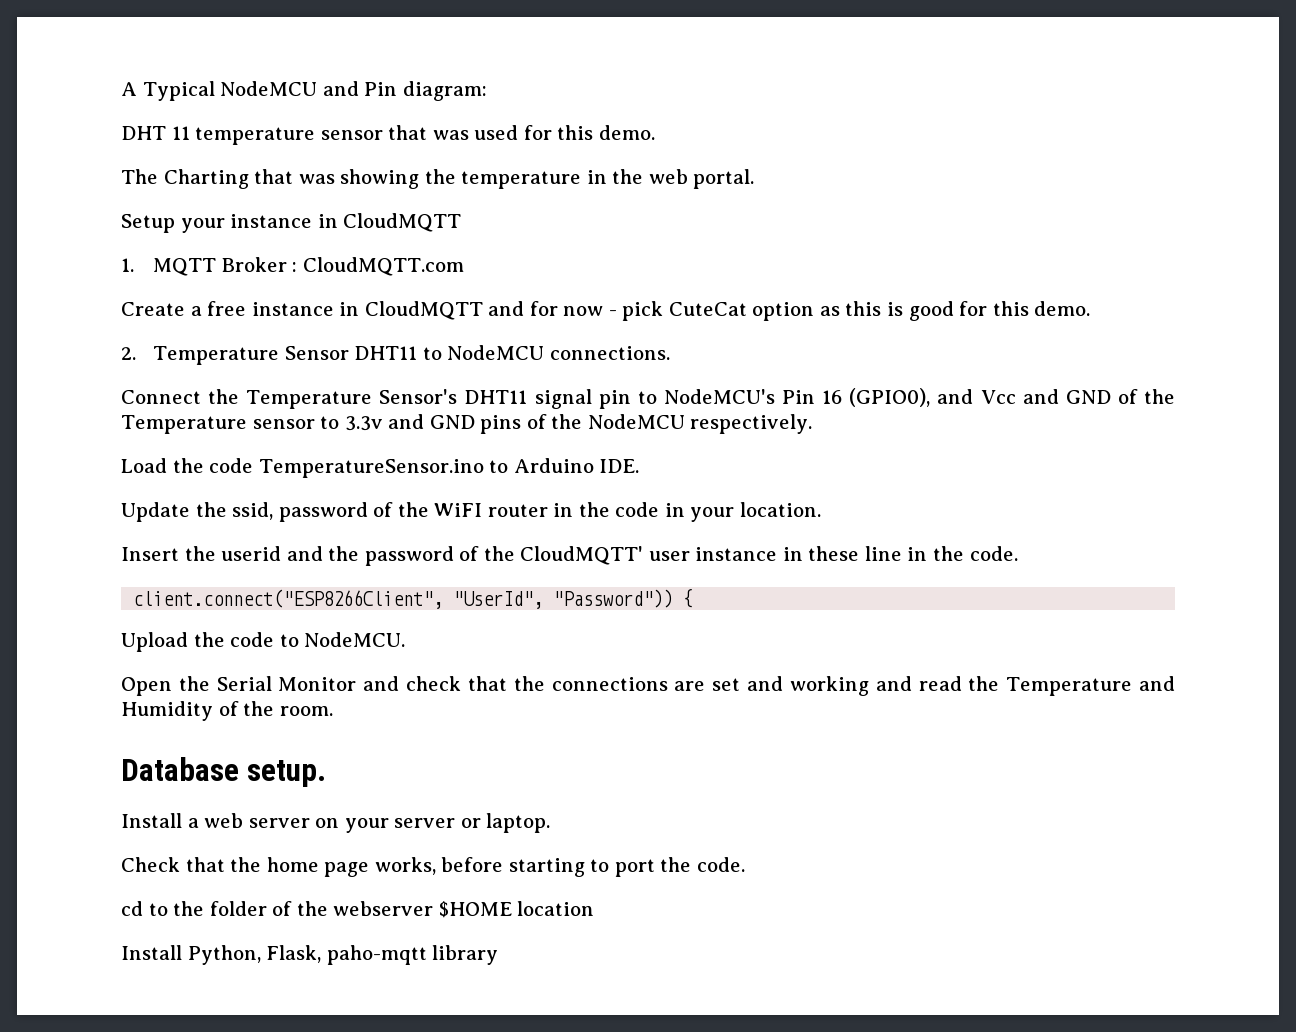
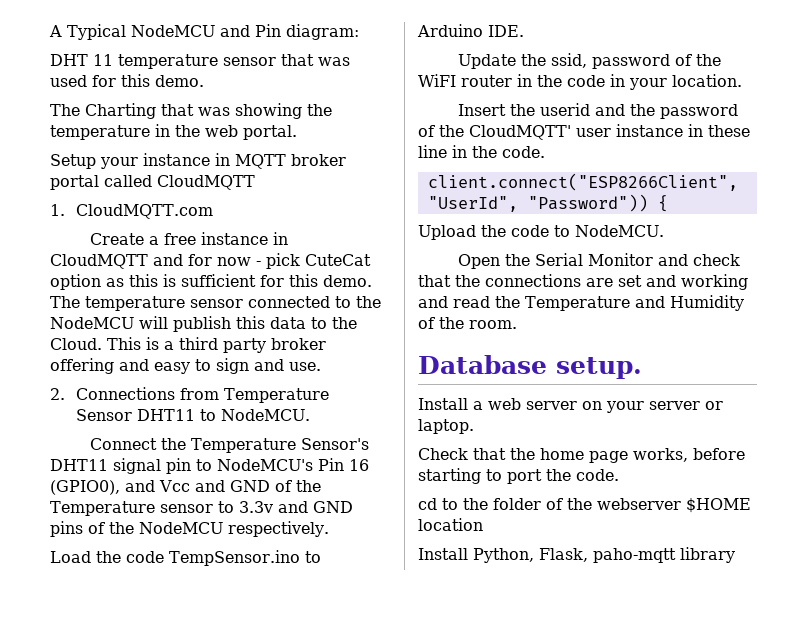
- Setup your instance in CloudMQTT
+ Setup your instance in MQTT broker portal called CloudMQTT
- 1. MQTT Broker : CloudMQTT.com
+ 1. CloudMQTT.com
- Create a free instance in CloudMQTT and for now - pick CuteCat option as this is good for this demo.
+ Create a free instance in CloudMQTT and for now - pick CuteCat option as this is sufficient for this demo. The temperature sensor connected to the NodeMCU will publish this data to the Cloud. This is a third party broker offering and easy to sign and use.
- 2. Temperature Sensor DHT11 to NodeMCU connections.
+ 2. Connections from Temperature Sensor DHT11 to NodeMCU.
- Load the code TemperatureSensor.ino to Arduino IDE.
+ Load the code TempSensor.ino to Arduino IDE.

